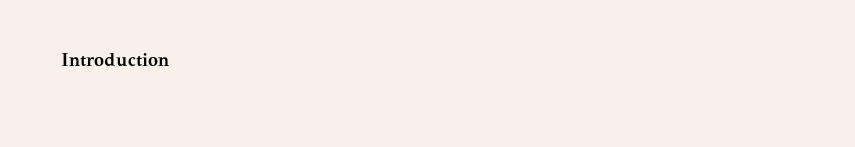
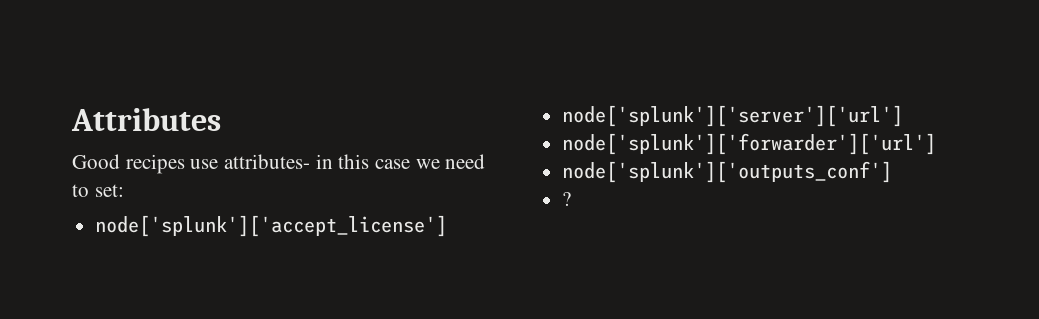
- Introduction
+ Attributes
+ Good recipes use attributes- in this case we need to set:
+ node['splunk']['accept_license']
+ node['splunk']['server']['url']
+ node['splunk']['forwarder']['url']
+ node['splunk']['outputs_conf']
+ ?

